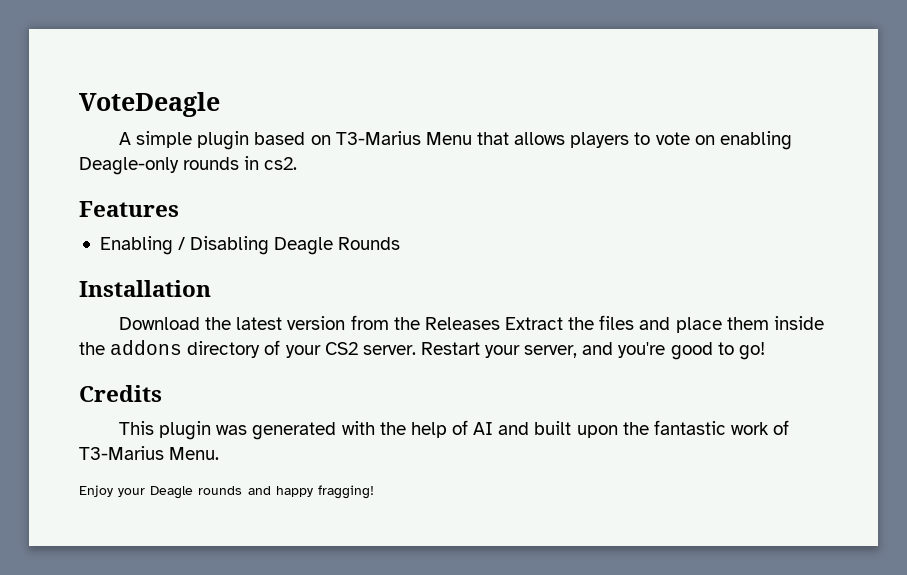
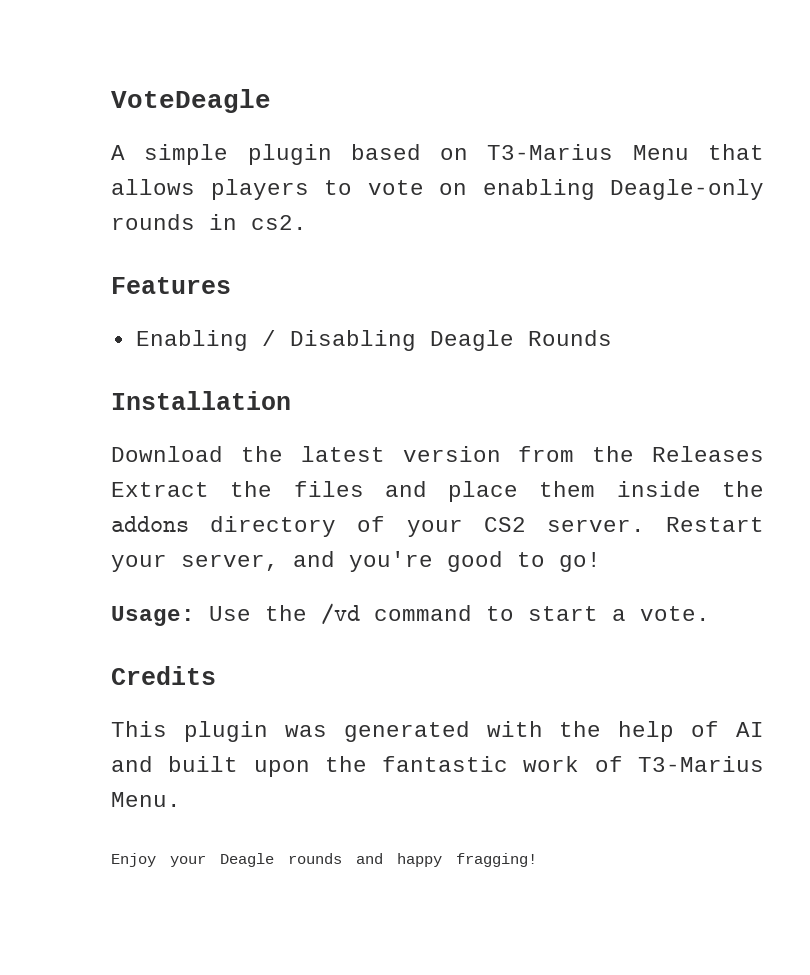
+ Usage: Use the /vd command to start a vote.

